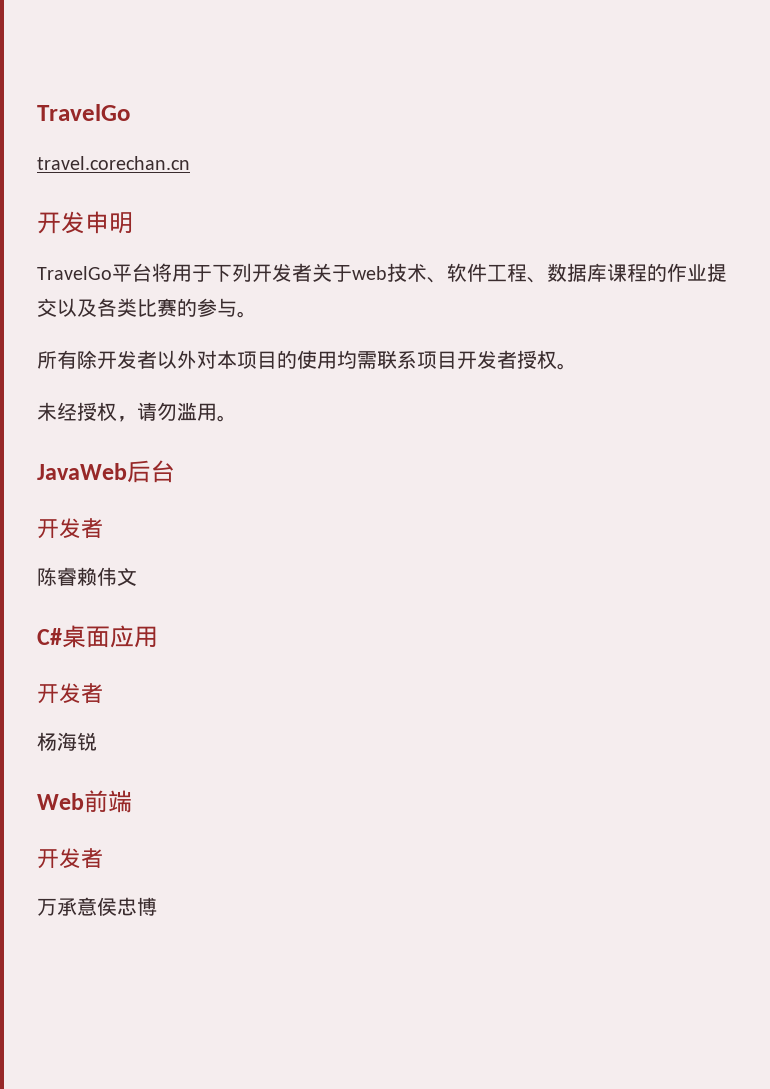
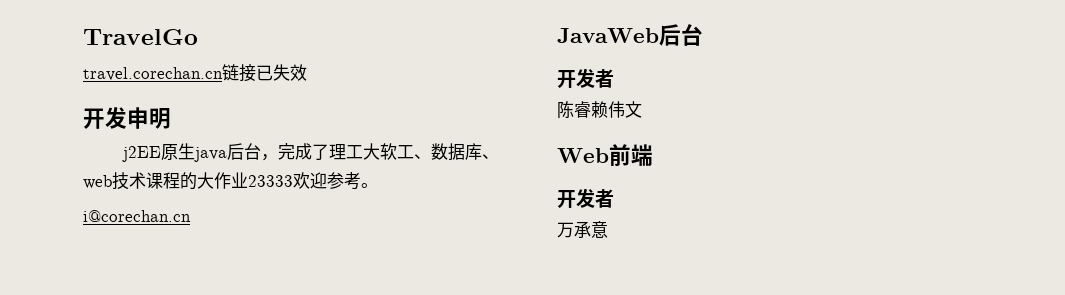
- travel.corechan.cn
+ travel.corechan.cn链接已失效
- TravelGo平台将用于下列开发者关于web技术、软件工程、数据库课程的作业提交以及各类比赛的参与。
- 所有除开发者以外对本项目的使用均需联系项目开发者授权。
- 未经授权，请勿滥用。
+ j2EE原生java后台，完成了理工大软工、数据库、web技术课程的大作业23333欢迎参考。
+ i@corechan.cn
- C#桌面应用
- 开发者
- 杨海锐
- 万承意侯忠博
+ 万承意

